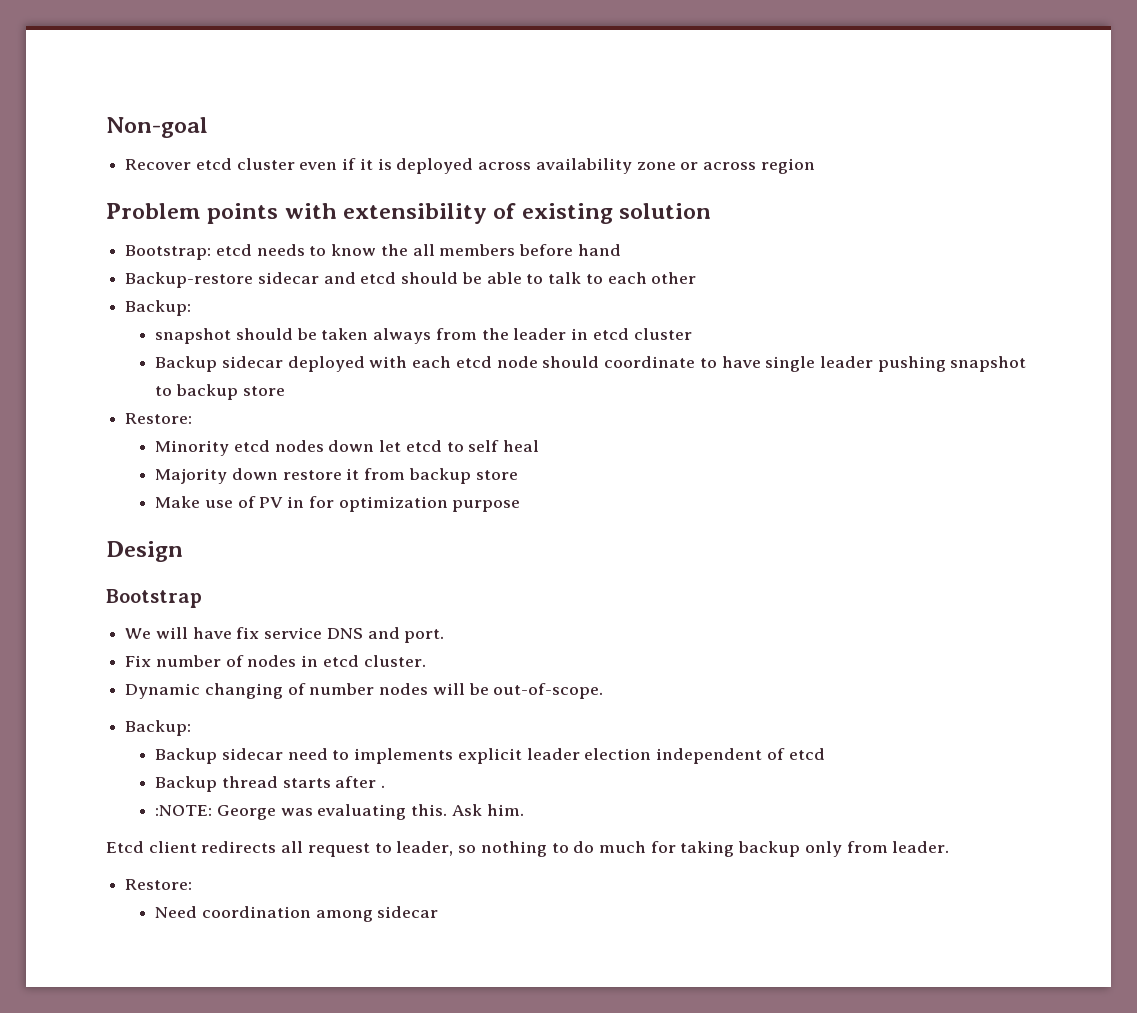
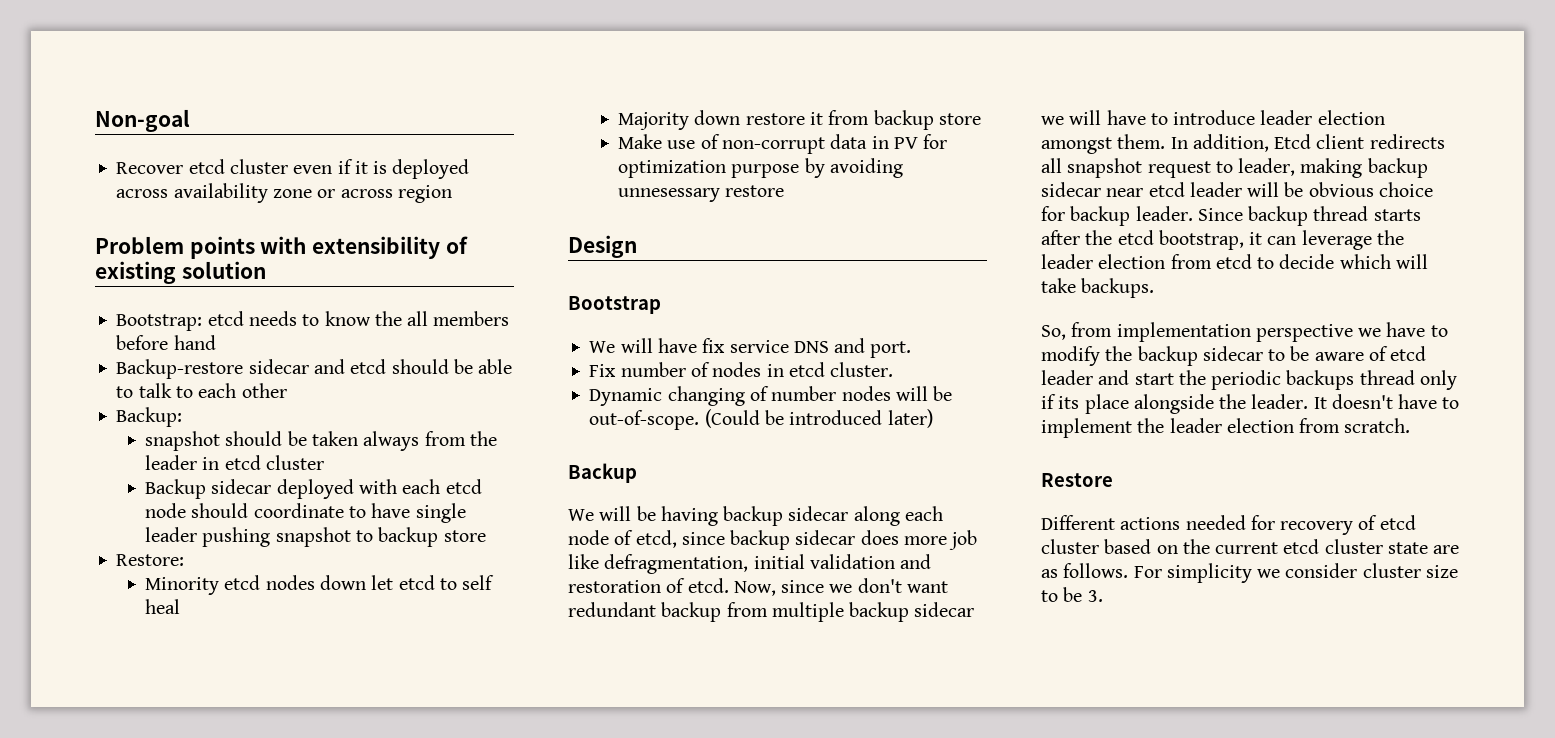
- Make use of PV in for optimization purpose
+ Make use of non-corrupt data in PV for optimization purpose by avoiding unnesessary restore
- Dynamic changing of number nodes will be out-of-scope.
- Backup:
- Backup sidecar need to implements explicit leader election independent of etcd
- Backup thread starts after .
- :NOTE: George was evaluating this. Ask him.
- Etcd client redirects all request to leader, so nothing to do much for taking backup only from leader.
- Restore:
- Need coordination among sidecar
+ Dynamic changing of number nodes will be out-of-scope. (Could be introduced later)
+ Backup
+ We will be having backup sidecar along each node of etcd, since backup sidecar does more job like defragmentation, initial validation and restoration of etcd. Now, since we don't want redundant backup from multiple backup sidecar we will have to introduce leader election amongst them. In addition, Etcd client redirects all snapshot request to leader, making backup sidecar near etcd leader will be obvious choice for backup leader. Since backup thread starts after the etcd bootstrap, it can leverage the leader election from etcd to decide which will take backups.
+ So, from implementation perspective we have to modify the backup sidecar to be aware of etcd leader and start the periodic backups thread only if its place alongside the leader. It doesn't have to implement the leader election from scratch.
+ Restore
+ Different actions needed for recovery of etcd cluster based on the current etcd cluster state are as follows. For simplicity we consider cluster size to be 3.

